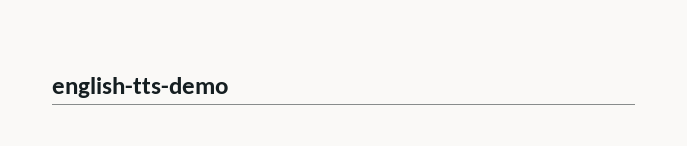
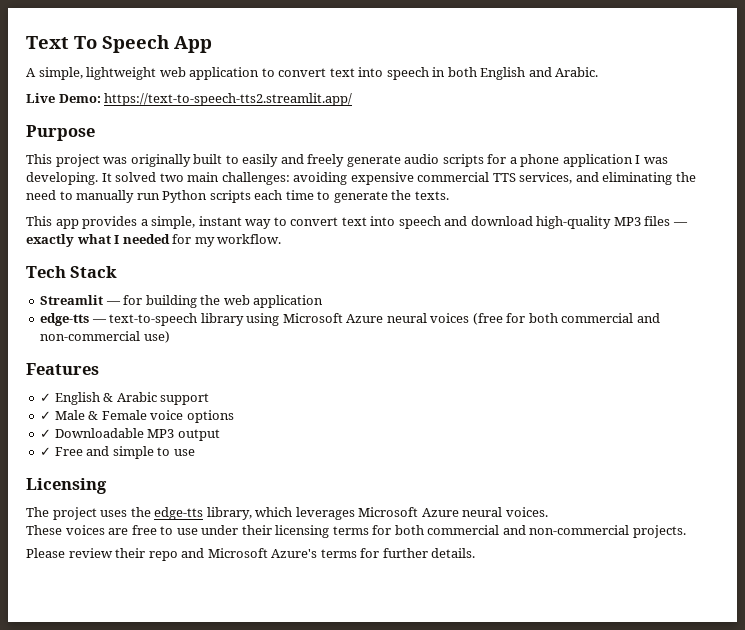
- english-tts-demo
+ Text To Speech App
+ A simple, lightweight web application to convert text into speech in both English and Arabic.
+ Live Demo: https://text-to-speech-tts2.streamlit.app/
+ Purpose
+ This project was originally built to easily and freely generate audio scripts for a phone application I was developing. It solved two main challenges: avoiding expensive commercial TTS services, and eliminating the need to manually run Python scripts each time to generate the texts.
+ This app provides a simple, instant way to convert text into speech and download high-quality MP3 files — exactly what I needed for my workflow.
+ Tech Stack
+ Streamlit — for building the web application
+ edge-tts — text-to-speech library using Microsoft Azure neural voices (free for both commercial and non-commercial use)
+ Features
+ ✓ English & Arabic support
+ ✓ Male & Female voice options
+ ✓ Downloadable MP3 output
+ ✓ Free and simple to use
+ Licensing
+ The project uses the edge-tts library, which leverages Microsoft Azure neural voices.
+ These voices are free to use under their licensing terms for both commercial and non-commercial projects.
+ Please review their repo and Microsoft Azure's terms for further details.

